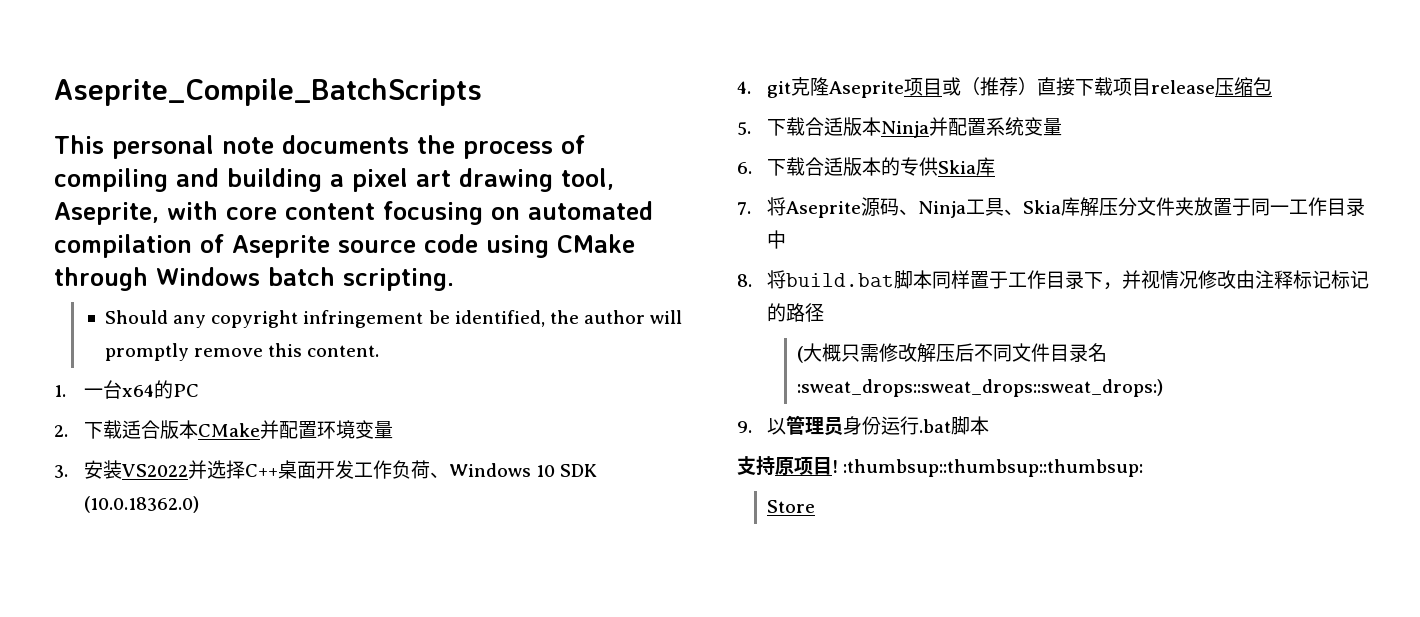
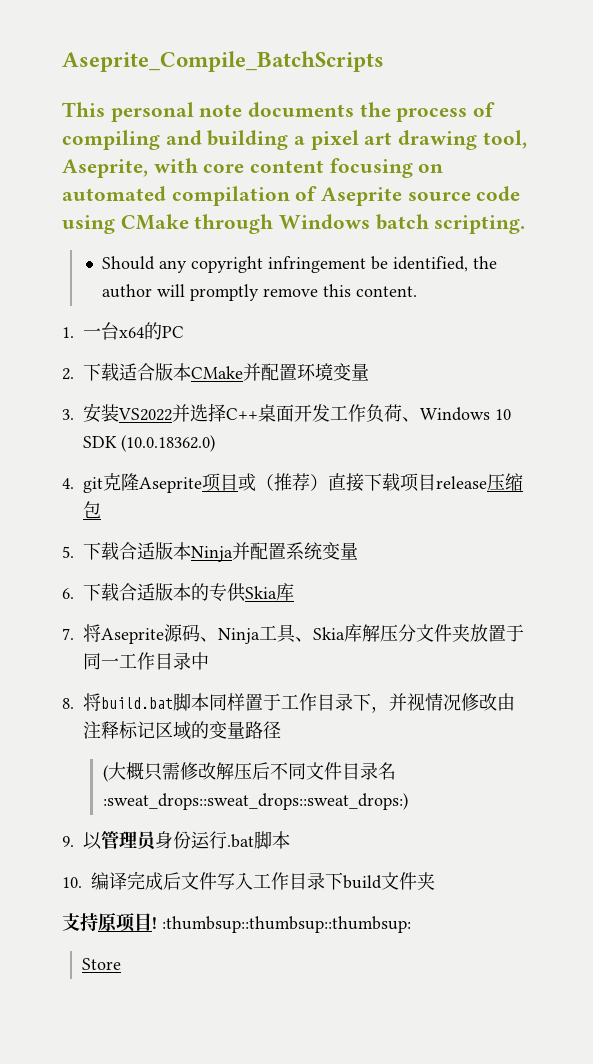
- 8.将build.bat脚本同样置于工作目录下，并视情况修改由注释标记标记的路径
+ 8.将build.bat脚本同样置于工作目录下，并视情况修改由注释标记区域的变量路径
+ 10.编译完成后文件写入工作目录下build文件夹

